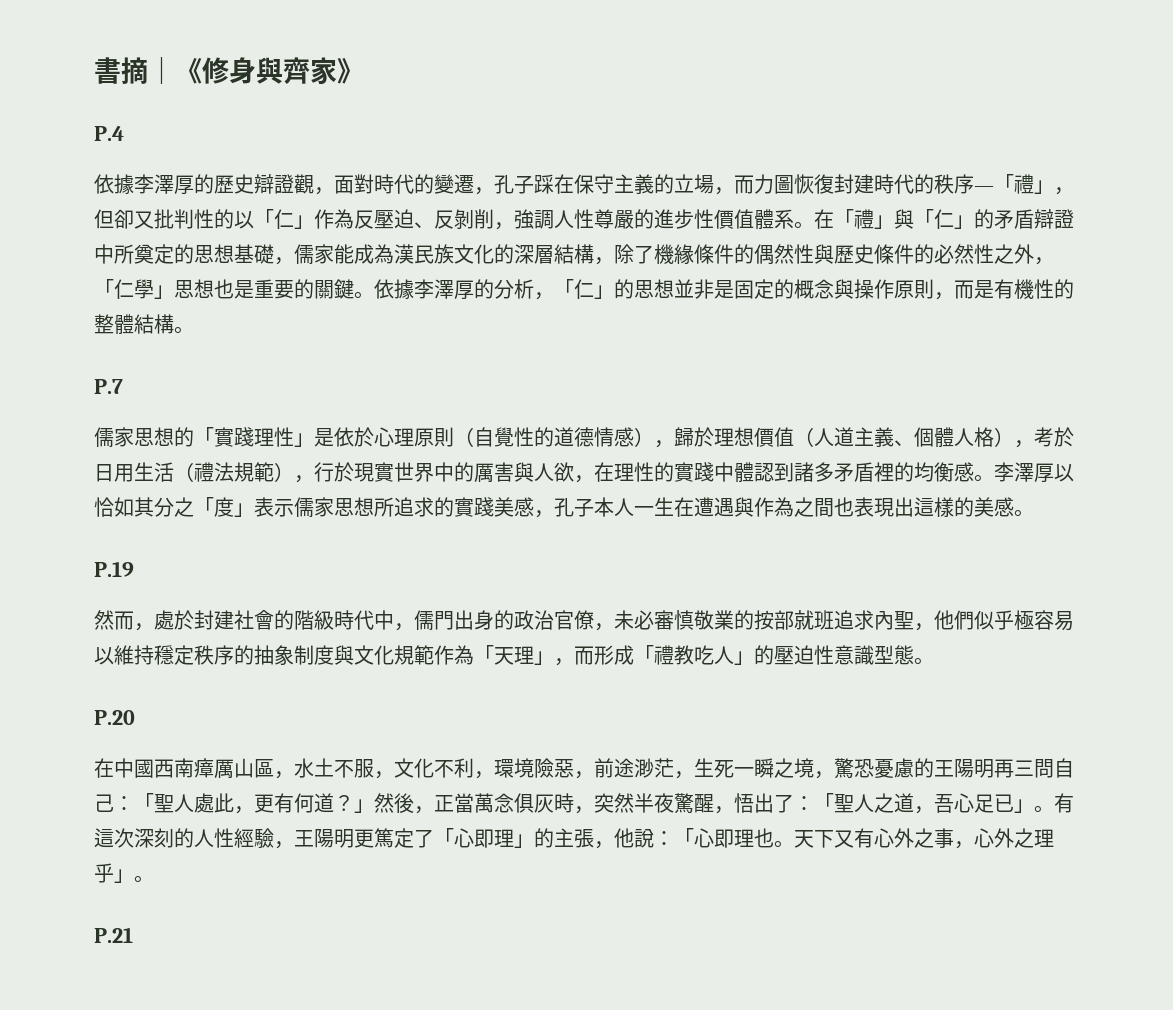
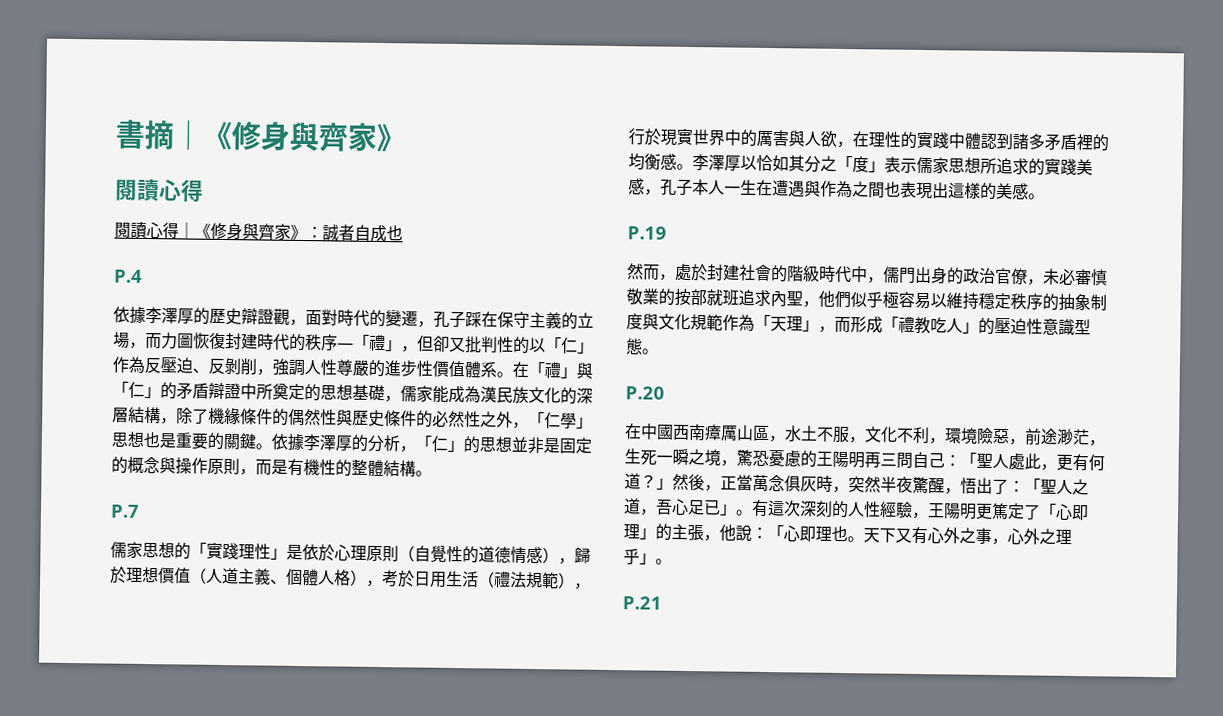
  書摘｜《修身與齊家》
+ 閱讀心得
+ 閱讀心得｜《修身與齊家》：誠者自成也

